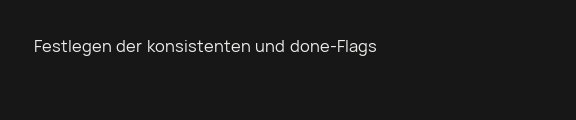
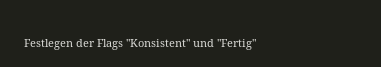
- Festlegen der konsistenten und done-Flags
+ Festlegen der Flags "Konsistent" und "Fertig"

